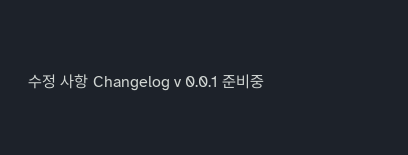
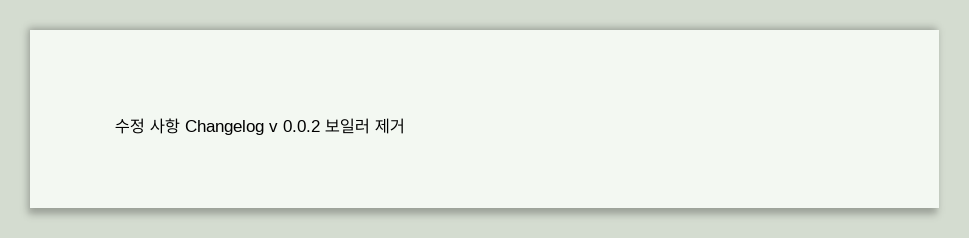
- 수정 사항 Changelog v 0.0.1 준비중
+ 수정 사항 Changelog v 0.0.2 보일러 제거

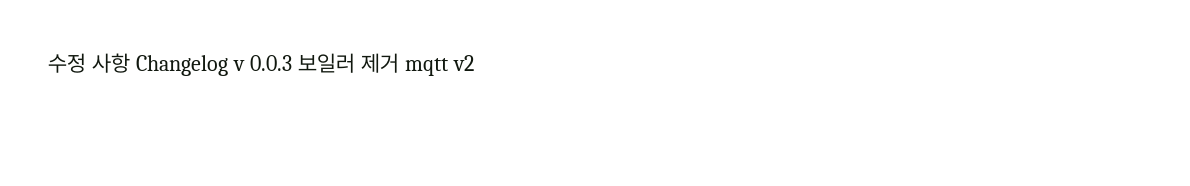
- 수정 사항 Changelog v 0.0.2 보일러 제거
+ 수정 사항 Changelog v 0.0.3 보일러 제거 mqtt v2

